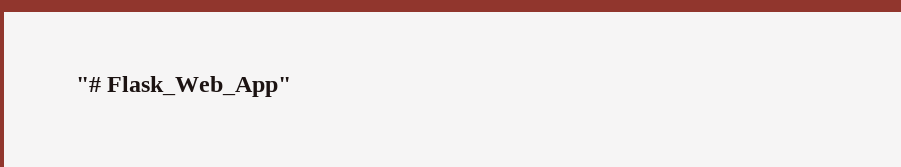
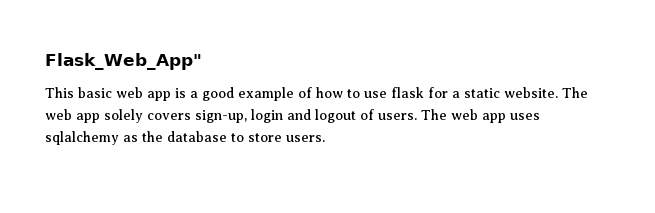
- "# Flask_Web_App"
+ Flask_Web_App"
+ This basic web app is a good example of how to use flask for a static website. The web app solely covers sign-up, login and logout of users. The web app uses sqlalchemy as the database to store users.

